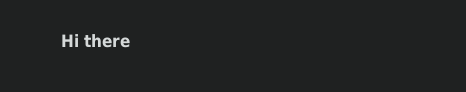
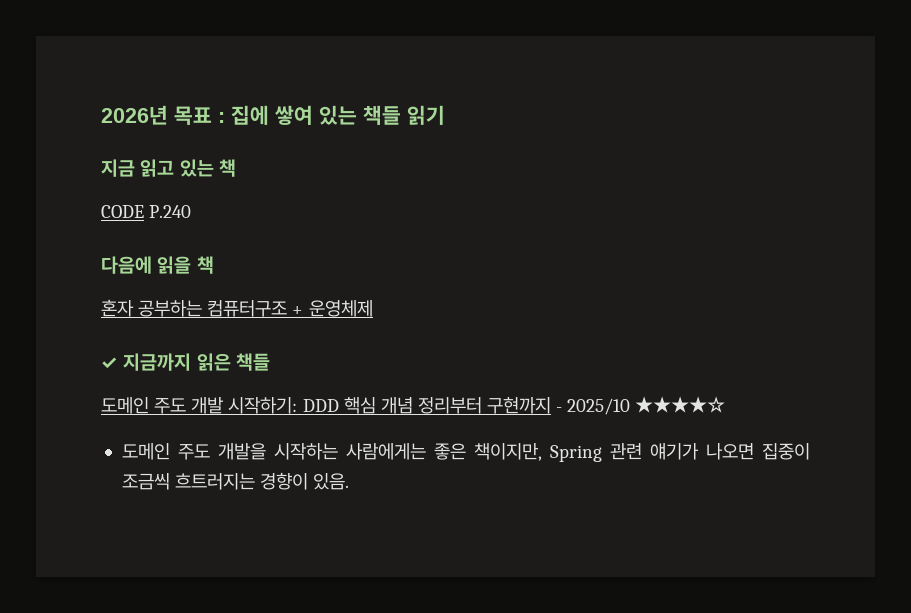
- Hi there
+ 2026년 목표 : 집에 쌓여 있는 책들 읽기
+ 지금 읽고 있는 책
+ CODE P.240
+ 다음에 읽을 책
+ 혼자 공부하는 컴퓨터구조 + 운영체제
+ ✓ 지금까지 읽은 책들
+ 도메인 주도 개발 시작하기: DDD 핵심 개념 정리부터 구현까지 - 2025/10 ★★★★☆
+ 도메인 주도 개발을 시작하는 사람에게는 좋은 책이지만, Spring 관련 얘기가 나오면 집중이 조금씩 흐트러지는 경향이 있음.

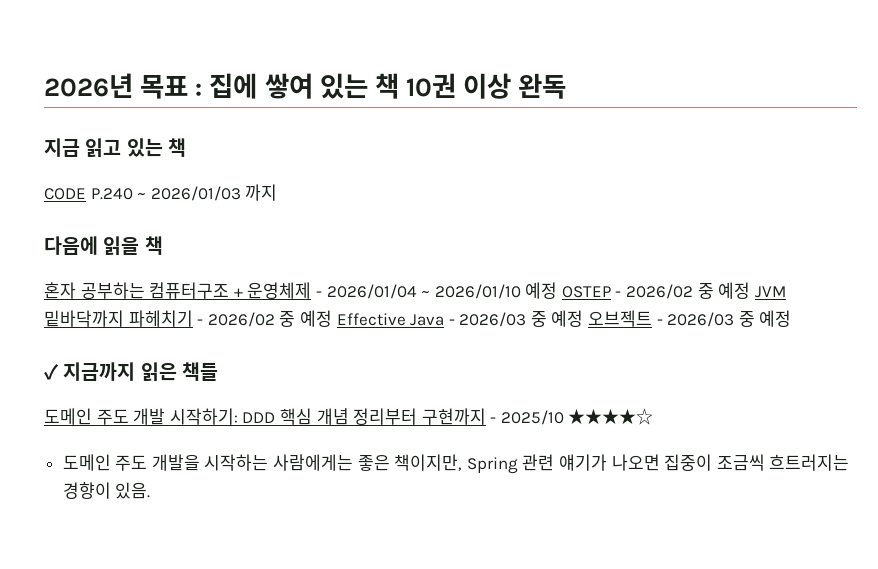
- 2026년 목표 : 집에 쌓여 있는 책들 읽기
+ 2026년 목표 : 집에 쌓여 있는 책 10권 이상 완독
- CODE P.240
+ CODE P.240 ~ 2026/01/03 까지
- 혼자 공부하는 컴퓨터구조 + 운영체제
+ 혼자 공부하는 컴퓨터구조 + 운영체제 - 2026/01/04 ~ 2026/01/10 예정 OSTEP - 2026/02 중 예정 JVM 밑바닥까지 파헤치기 - 2026/02 중 예정 Effective Java - 2026/03 중 예정 오브젝트 - 2026/03 중 예정

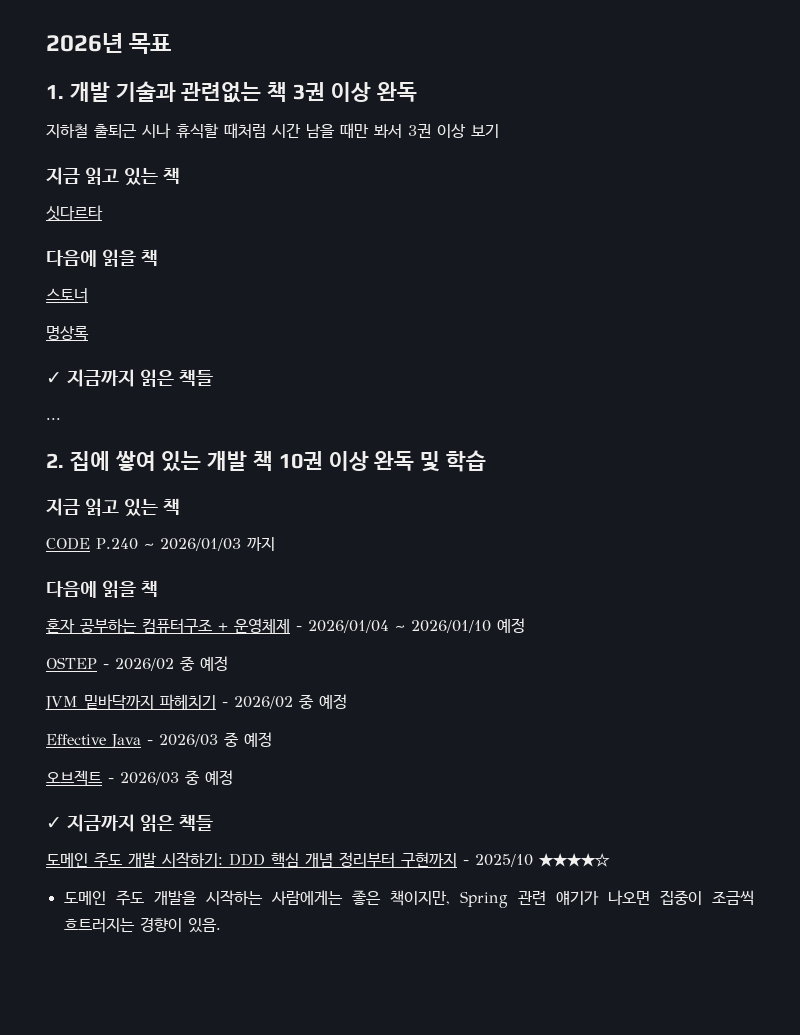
- 2026년 목표 : 집에 쌓여 있는 책 10권 이상 완독
+ 2026년 목표
+ 1. 개발 기술과 관련없는 책 3권 이상 완독
+ 지하철 출퇴근 시나 휴식할 때처럼 시간 남을 때만 봐서 3권 이상 보기
+ 지금 읽고 있는 책
+ 싯다르타
+ 다음에 읽을 책
+ 스토너
+ 명상록
+ ✓ 지금까지 읽은 책들
+ ...
+ 2. 집에 쌓여 있는 개발 책 10권 이상 완독 및 학습
- 혼자 공부하는 컴퓨터구조 + 운영체제 - 2026/01/04 ~ 2026/01/10 예정 OSTEP - 2026/02 중 예정 JVM 밑바닥까지 파헤치기 - 2026/02 중 예정 Effective Java - 2026/03 중 예정 오브젝트 - 2026/03 중 예정
+ 혼자 공부하는 컴퓨터구조 + 운영체제 - 2026/01/04 ~ 2026/01/10 예정
+ OSTEP - 2026/02 중 예정
+ JVM 밑바닥까지 파헤치기 - 2026/02 중 예정
+ Effective Java - 2026/03 중 예정
+ 오브젝트 - 2026/03 중 예정

